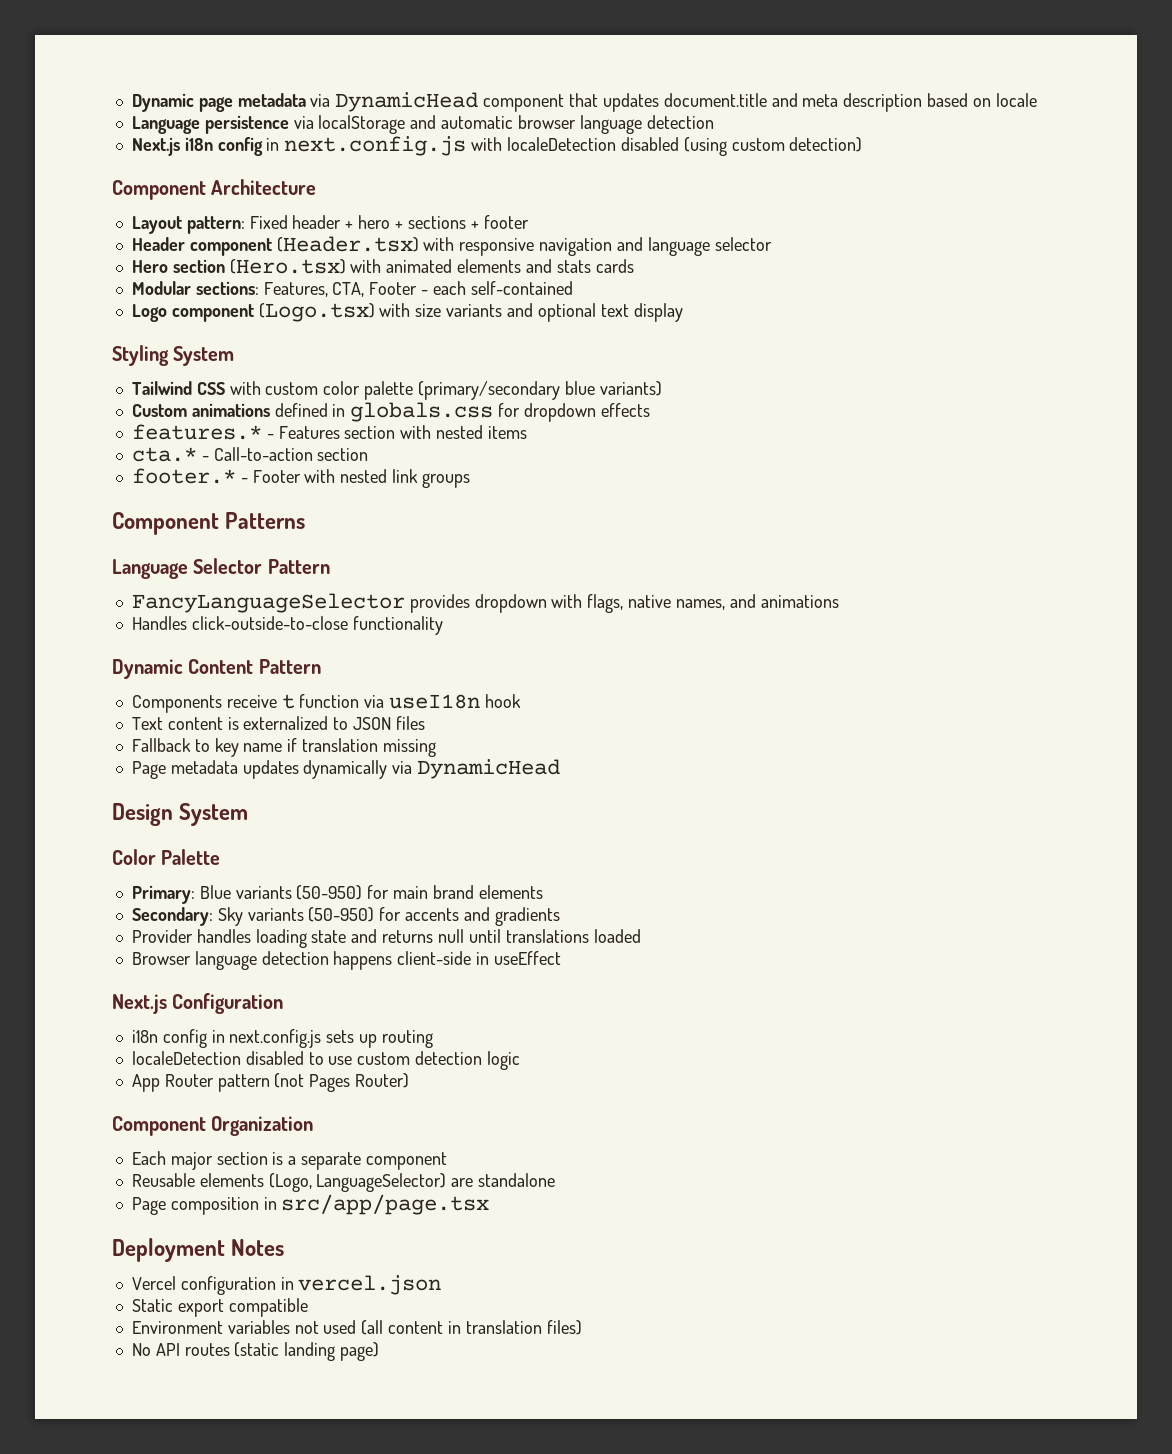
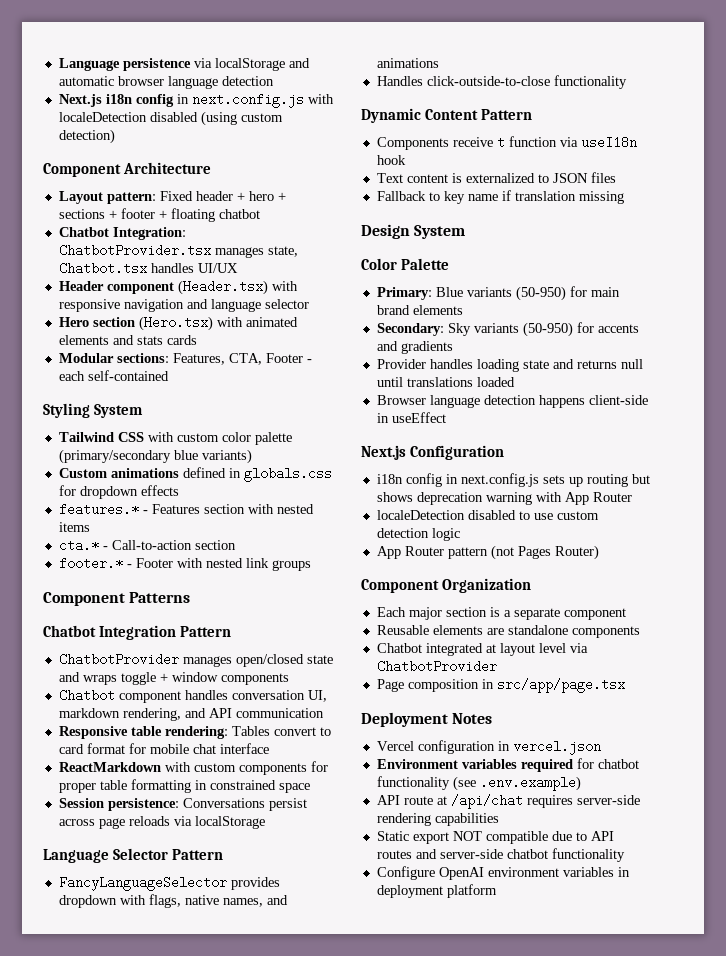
- Dynamic page metadata via DynamicHead component that updates document.title and meta description based on locale
- Layout pattern: Fixed header + hero + sections + footer
+ Layout pattern: Fixed header + hero + sections + footer + floating chatbot
+ Chatbot Integration: ChatbotProvider.tsx manages state, Chatbot.tsx handles UI/UX
- Logo component (Logo.tsx) with size variants and optional text display
+ Chatbot Integration Pattern
+ ChatbotProvider manages open/closed state and wraps toggle + window components
+ Chatbot component handles conversation UI, markdown rendering, and API communication
+ Responsive table rendering: Tables convert to card format for mobile chat interface
+ ReactMarkdown with custom components for proper table formatting in constrained space
+ Session persistence: Conversations persist across page reloads via localStorage
- Page metadata updates dynamically via DynamicHead
- i18n config in next.config.js sets up routing
+ i18n config in next.config.js sets up routing but shows deprecation warning with App Router
- Reusable elements (Logo, LanguageSelector) are standalone
+ Reusable elements are standalone components
+ Chatbot integrated at layout level via ChatbotProvider
+ Environment variables required for chatbot functionality (see .env.example)
+ API route at /api/chat requires server-side rendering capabilities
- Static export compatible
- Environment variables not used (all content in translation files)
- No API routes (static landing page)
+ Static export NOT compatible due to API routes and server-side chatbot functionality
+ Configure OpenAI environment variables in deployment platform

